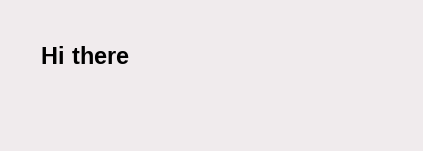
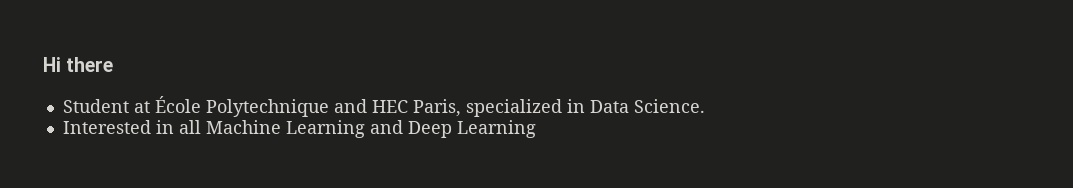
+ Student at École Polytechnique and HEC Paris, specialized in Data Science.
+ Interested in all Machine Learning and Deep Learning

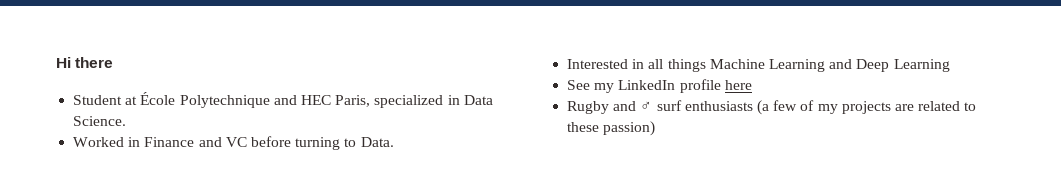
+ Worked in Finance and VC before turning to Data.
- Interested in all Machine Learning and Deep Learning
+ Interested in all things Machine Learning and Deep Learning
+ See my LinkedIn profile here
+ Rugby and ♂ surf enthusiasts (a few of my projects are related to these passion)

